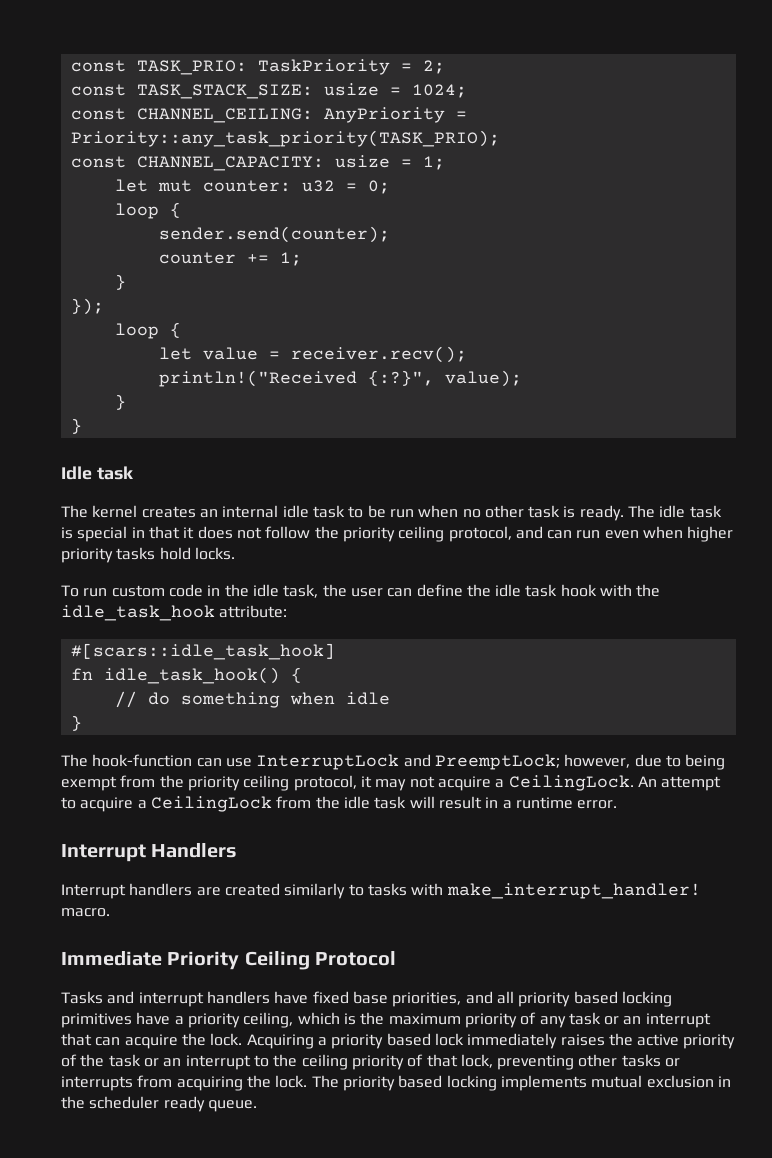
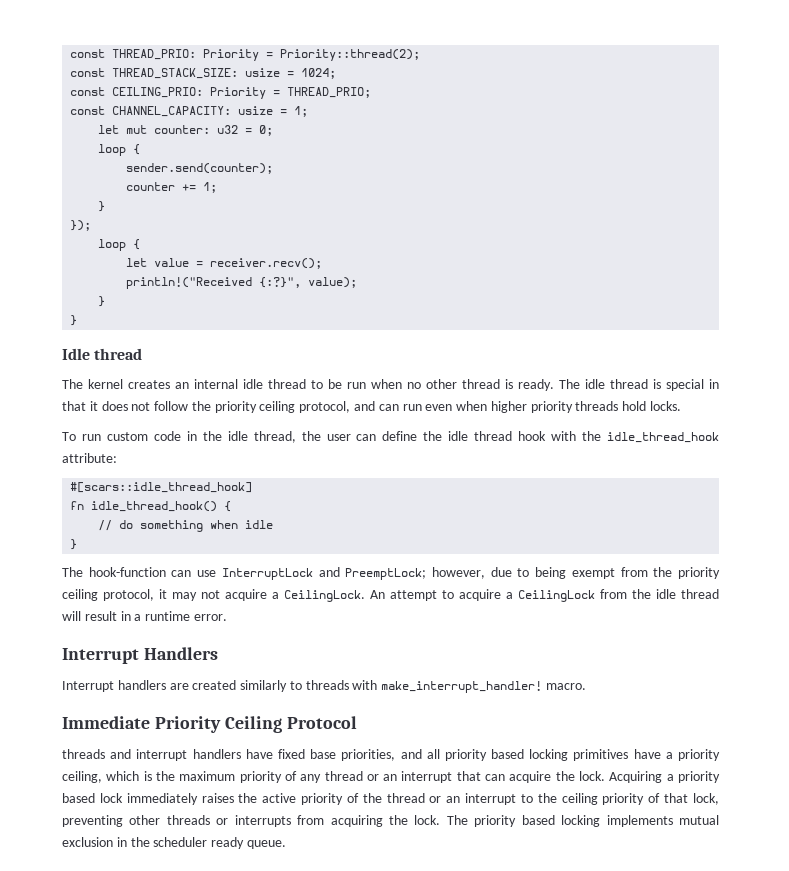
- const TASK_PRIO: TaskPriority = 2;
- const TASK_STACK_SIZE: usize = 1024;
+ const THREAD_PRIO: Priority = Priority::thread(2);
+ const THREAD_STACK_SIZE: usize = 1024;
- const CHANNEL_CEILING: AnyPriority = Priority::any_task_priority(TASK_PRIO);
+ const CEILING_PRIO: Priority = THREAD_PRIO;
- Idle task
+ Idle thread
- The kernel creates an internal idle task to be run when no other task is ready.
+ The kernel creates an internal idle thread to be run when no other thread is ready.
- The idle task is special in that it does not follow the priority ceiling protocol, and can run even when higher priority tasks hold locks.
+ The idle thread is special in that it does not follow the priority ceiling protocol, and can run even when higher priority threads hold locks.
- To run custom code in the idle task, the user can define the idle task hook with the idle_task_hook attribute:
+ To run custom code in the idle thread, the user can define the idle thread hook with the idle_thread_hook attribute:
- #[scars::idle_task_hook]
+ #[scars::idle_thread_hook]
- fn idle_task_hook() {
+ fn idle_thread_hook() {
- An attempt to acquire a CeilingLock from the idle task will result in a runtime error.
+ An attempt to acquire a CeilingLock from the idle thread will result in a runtime error.
- Interrupt handlers are created similarly to tasks with make_interrupt_handler! macro.
+ Interrupt handlers are created similarly to threads with make_interrupt_handler! macro.
- Tasks and interrupt handlers have fixed base priorities, and all priority based locking primitives have a priority ceiling, which is the maximum priority of any task or an interrupt that can acquire the lock.
+ threads and interrupt handlers have fixed base priorities, and all priority based locking primitives have a priority ceiling, which is the maximum priority of any thread or an interrupt that can acquire the lock.
- Acquiring a priority based lock immediately raises the active priority of the task or an interrupt to the ceiling priority of that lock, preventing other tasks or interrupts from acquiring the lock.
+ Acquiring a priority based lock immediately raises the active priority of the thread or an interrupt to the ceiling priority of that lock, preventing other threads or interrupts from acquiring the lock.

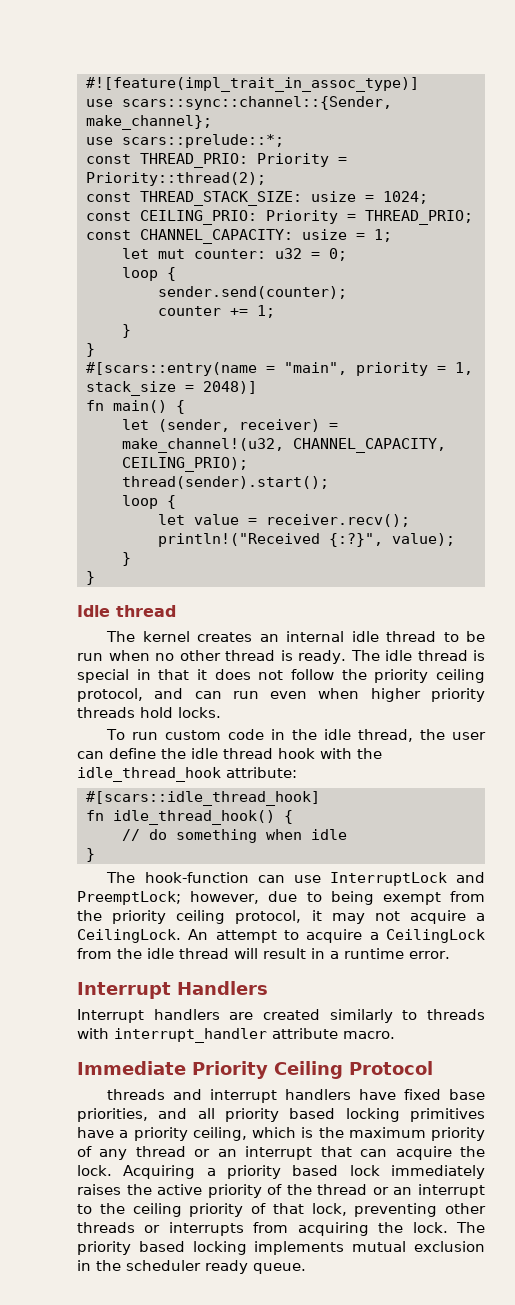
+ #![feature(impl_trait_in_assoc_type)]
+ use scars::sync::channel::{Sender, make_channel};
+ use scars::prelude::*;
  counter += 1;
  }
- });
+ }
+ #[scars::entry(name = "main", priority = 1, stack_size = 2048)]
+ fn main() {
+ let (sender, receiver) = make_channel!(u32, CHANNEL_CAPACITY, CEILING_PRIO);
+ thread(sender).start();
- Interrupt handlers are created similarly to threads with make_interrupt_handler! macro.
+ Interrupt handlers are created similarly to threads with interrupt_handler attribute macro.

